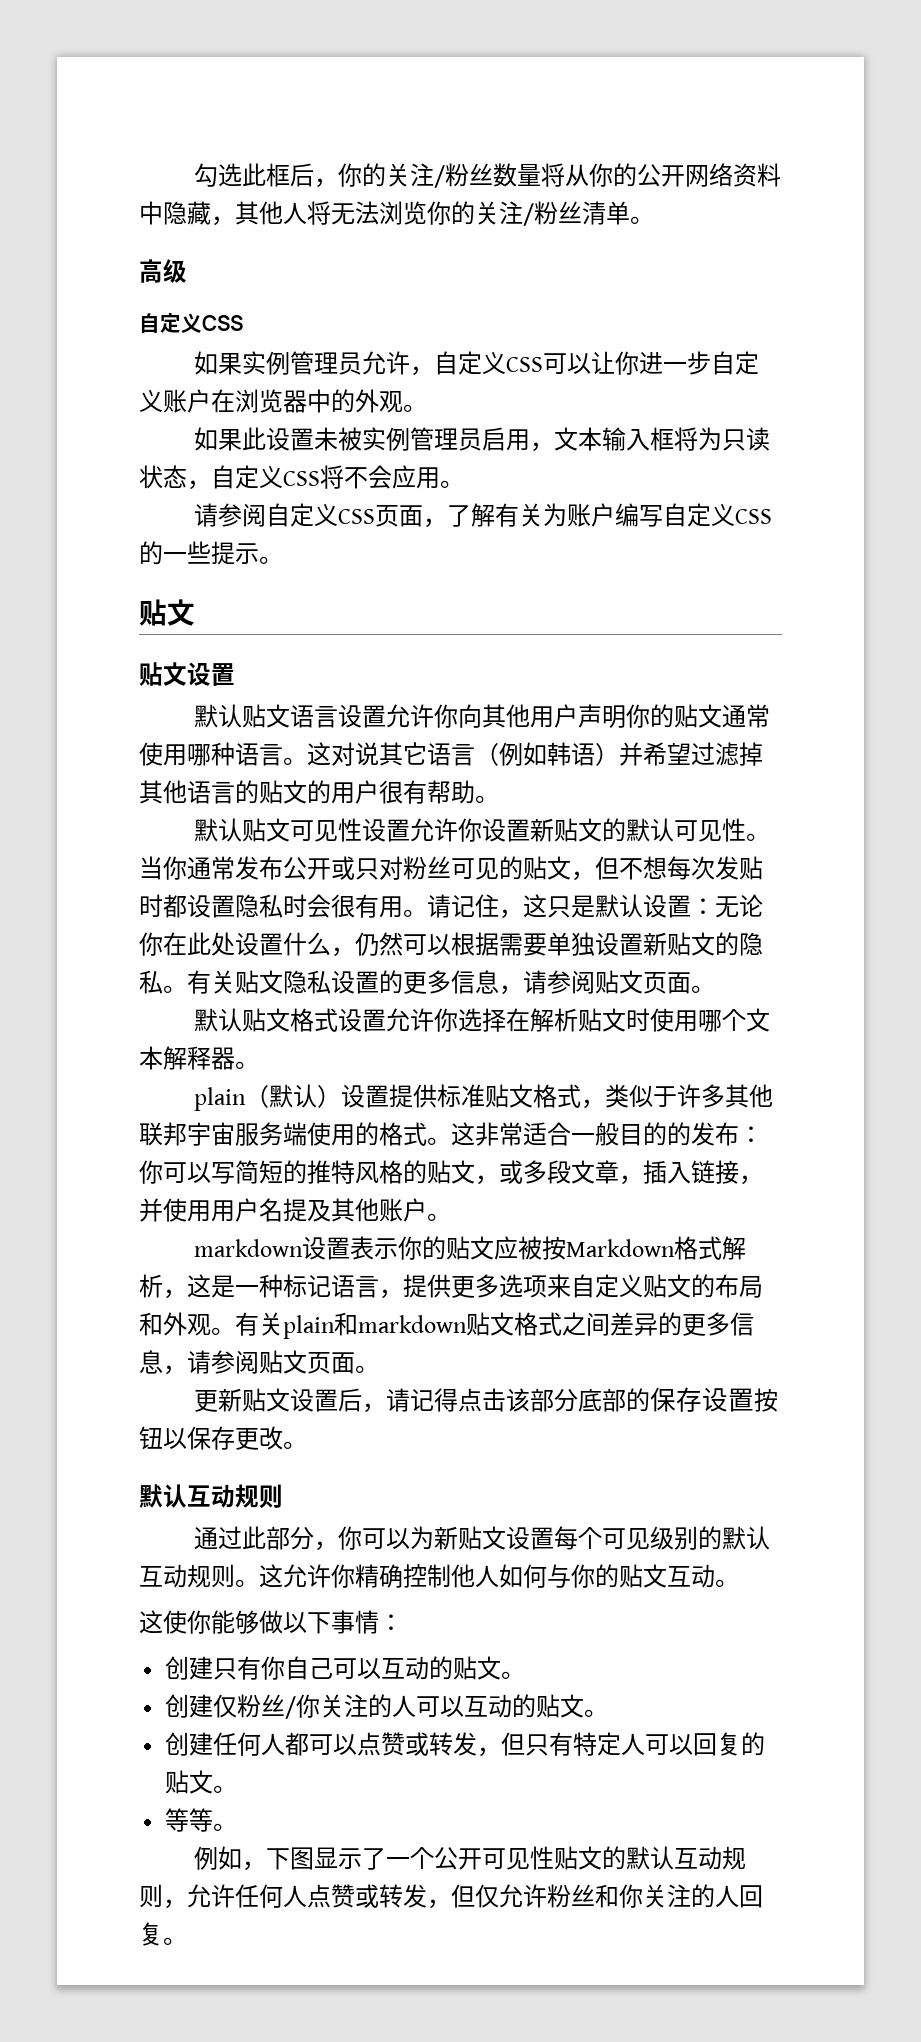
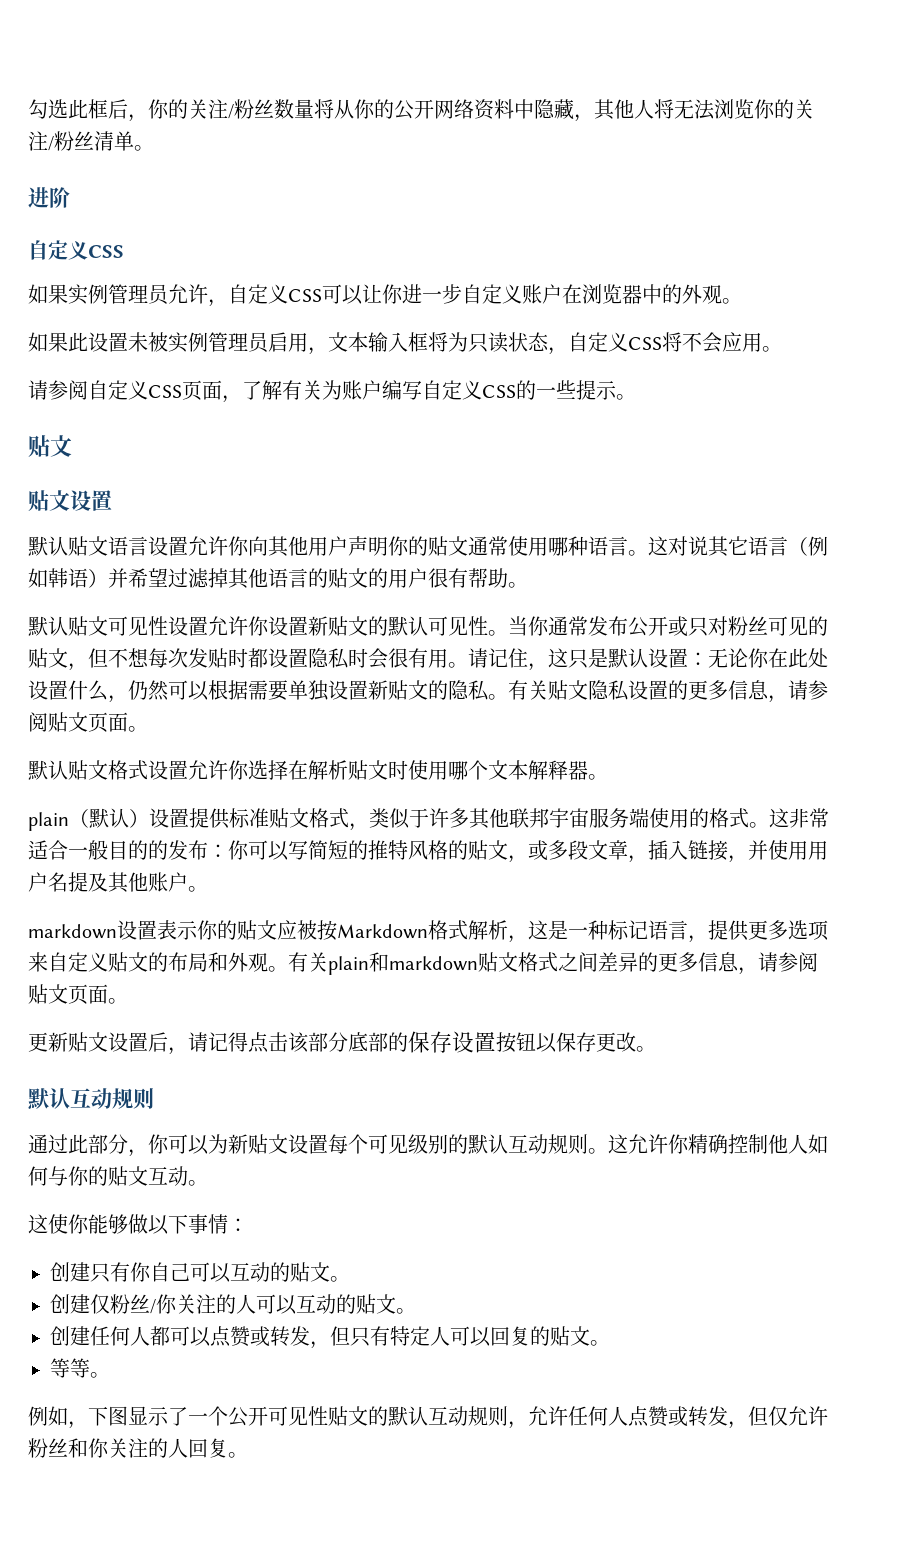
- 高级
+ 进阶

